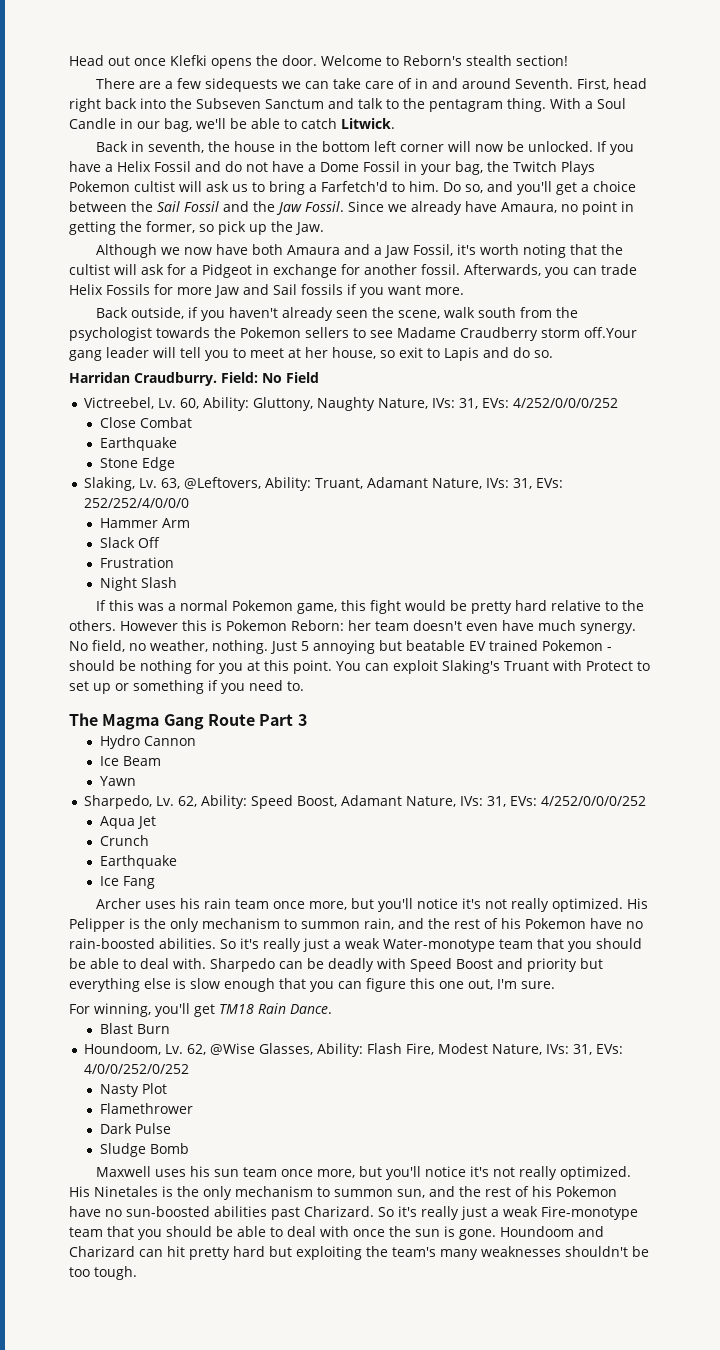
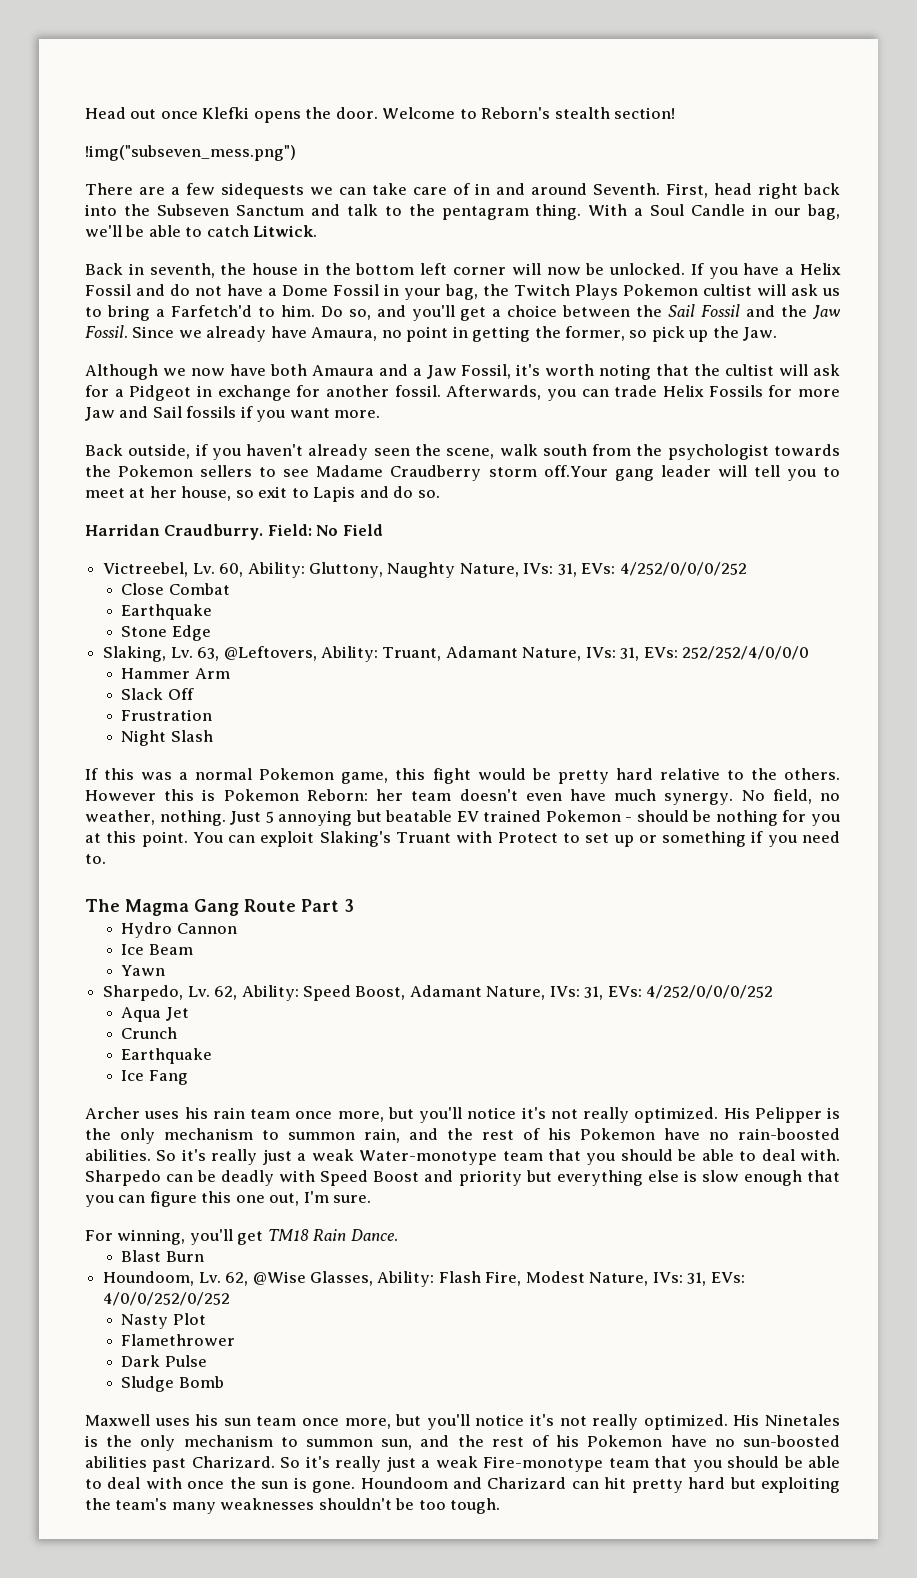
+ !img("subseven_mess.png")

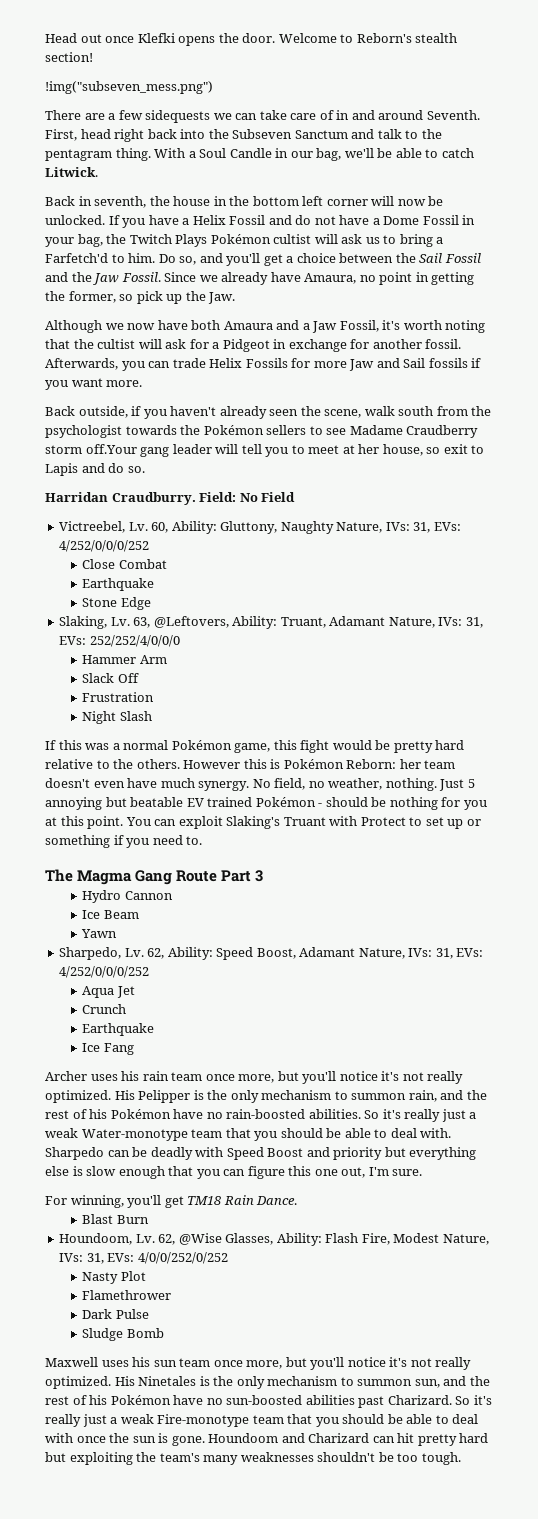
- If you have a Helix Fossil and do not have a Dome Fossil in your bag, the Twitch Plays Pokemon cultist will ask us to bring a Farfetch'd to him.
+ If you have a Helix Fossil and do not have a Dome Fossil in your bag, the Twitch Plays Pokémon cultist will ask us to bring a Farfetch'd to him.
- Back outside, if you haven't already seen the scene, walk south from the psychologist towards the Pokemon sellers to see Madame Craudberry storm off.Your gang leader will tell you to meet at her house, so exit to Lapis and do so.
+ Back outside, if you haven't already seen the scene, walk south from the psychologist towards the Pokémon sellers to see Madame Craudberry storm off.Your gang leader will tell you to meet at her house, so exit to Lapis and do so.
- If this was a normal Pokemon game, this fight would be pretty hard relative to the others.
+ If this was a normal Pokémon game, this fight would be pretty hard relative to the others.
- However this is Pokemon Reborn: her team doesn't even have much synergy.
+ However this is Pokémon Reborn: her team doesn't even have much synergy.
- Just 5 annoying but beatable EV trained Pokemon - should be nothing for you at this point.
+ Just 5 annoying but beatable EV trained Pokémon - should be nothing for you at this point.
- His Pelipper is the only mechanism to summon rain, and the rest of his Pokemon have no rain-boosted abilities.
+ His Pelipper is the only mechanism to summon rain, and the rest of his Pokémon have no rain-boosted abilities.
- His Ninetales is the only mechanism to summon sun, and the rest of his Pokemon have no sun-boosted abilities past Charizard.
+ His Ninetales is the only mechanism to summon sun, and the rest of his Pokémon have no sun-boosted abilities past Charizard.

